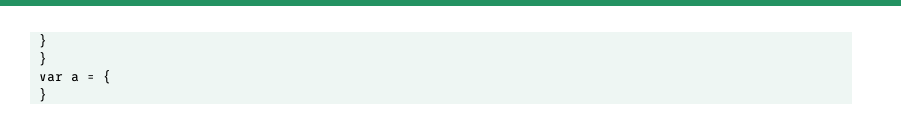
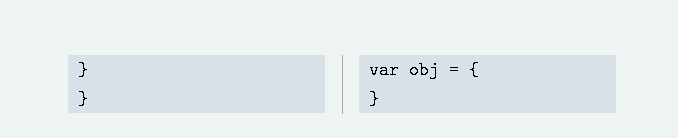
- var a = {
+ var obj = {

